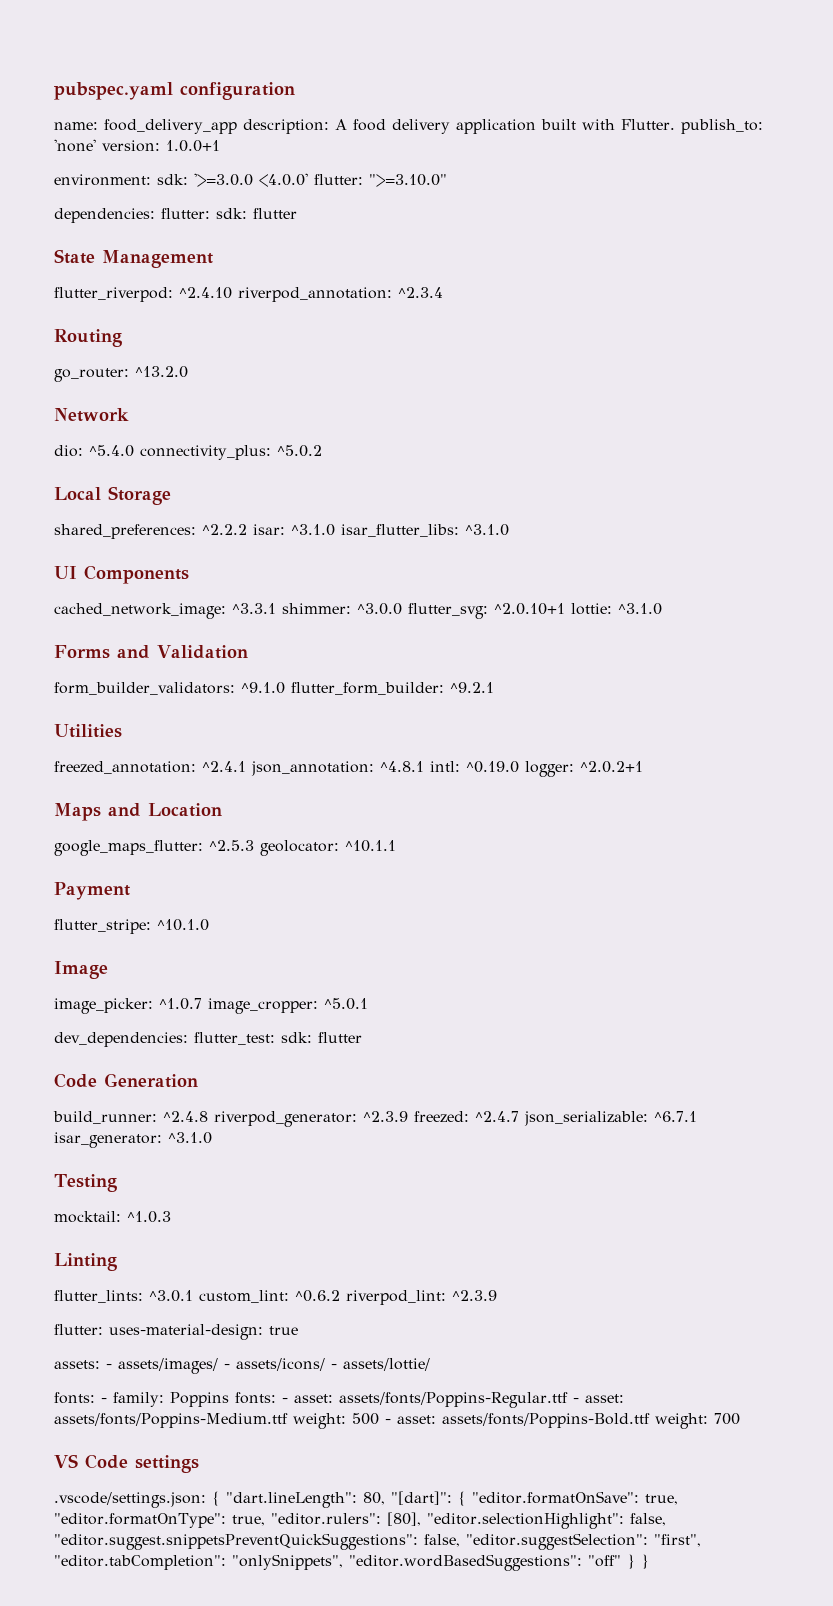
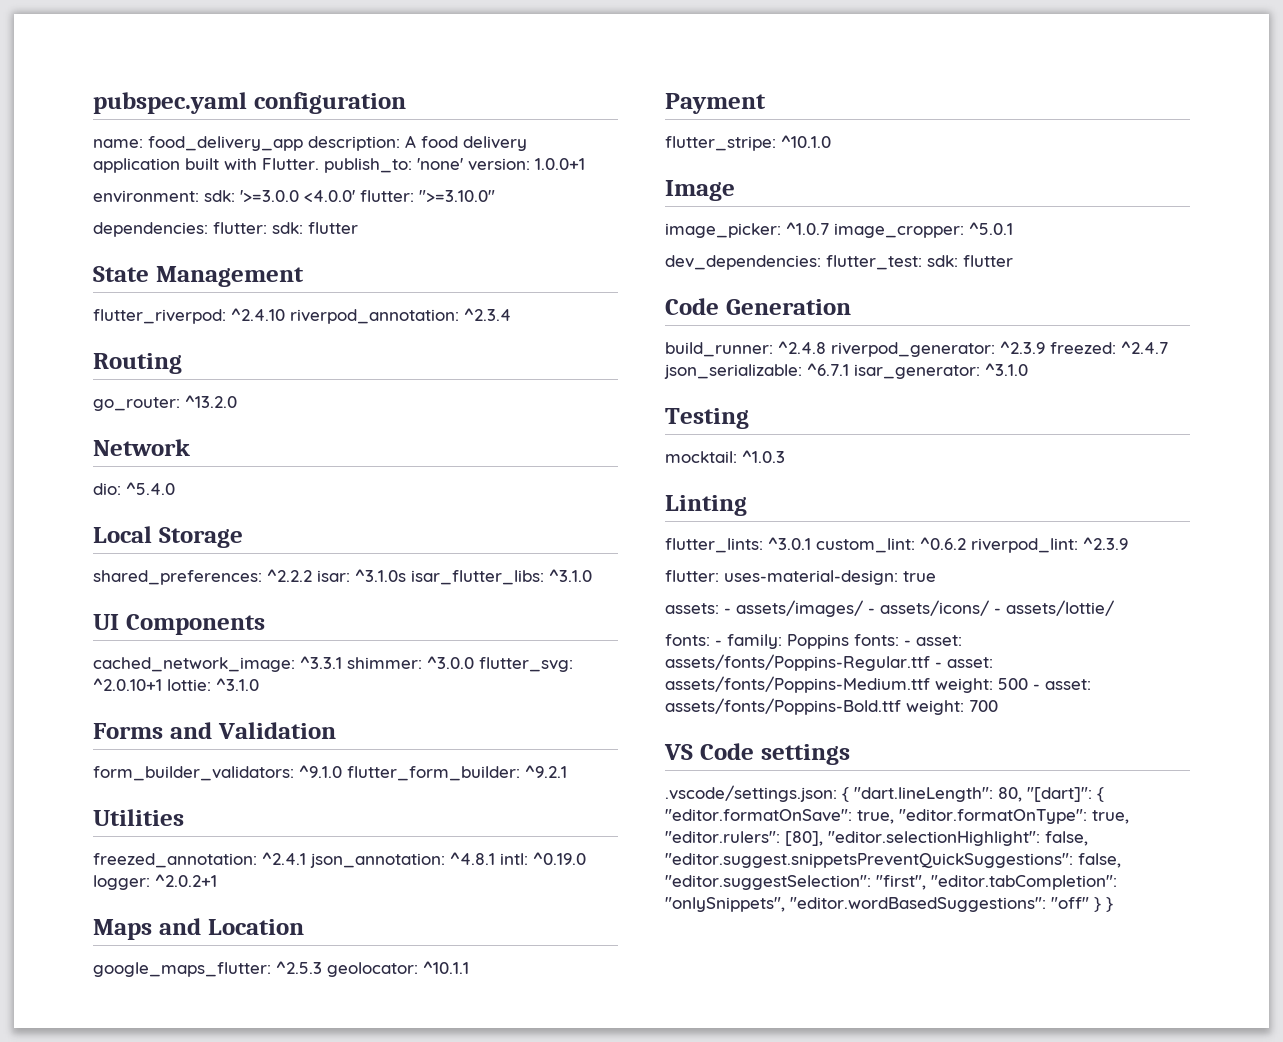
- dio: ^5.4.0 connectivity_plus: ^5.0.2
+ dio: ^5.4.0
- shared_preferences: ^2.2.2 isar: ^3.1.0 isar_flutter_libs: ^3.1.0
+ shared_preferences: ^2.2.2 isar: ^3.1.0s isar_flutter_libs: ^3.1.0

